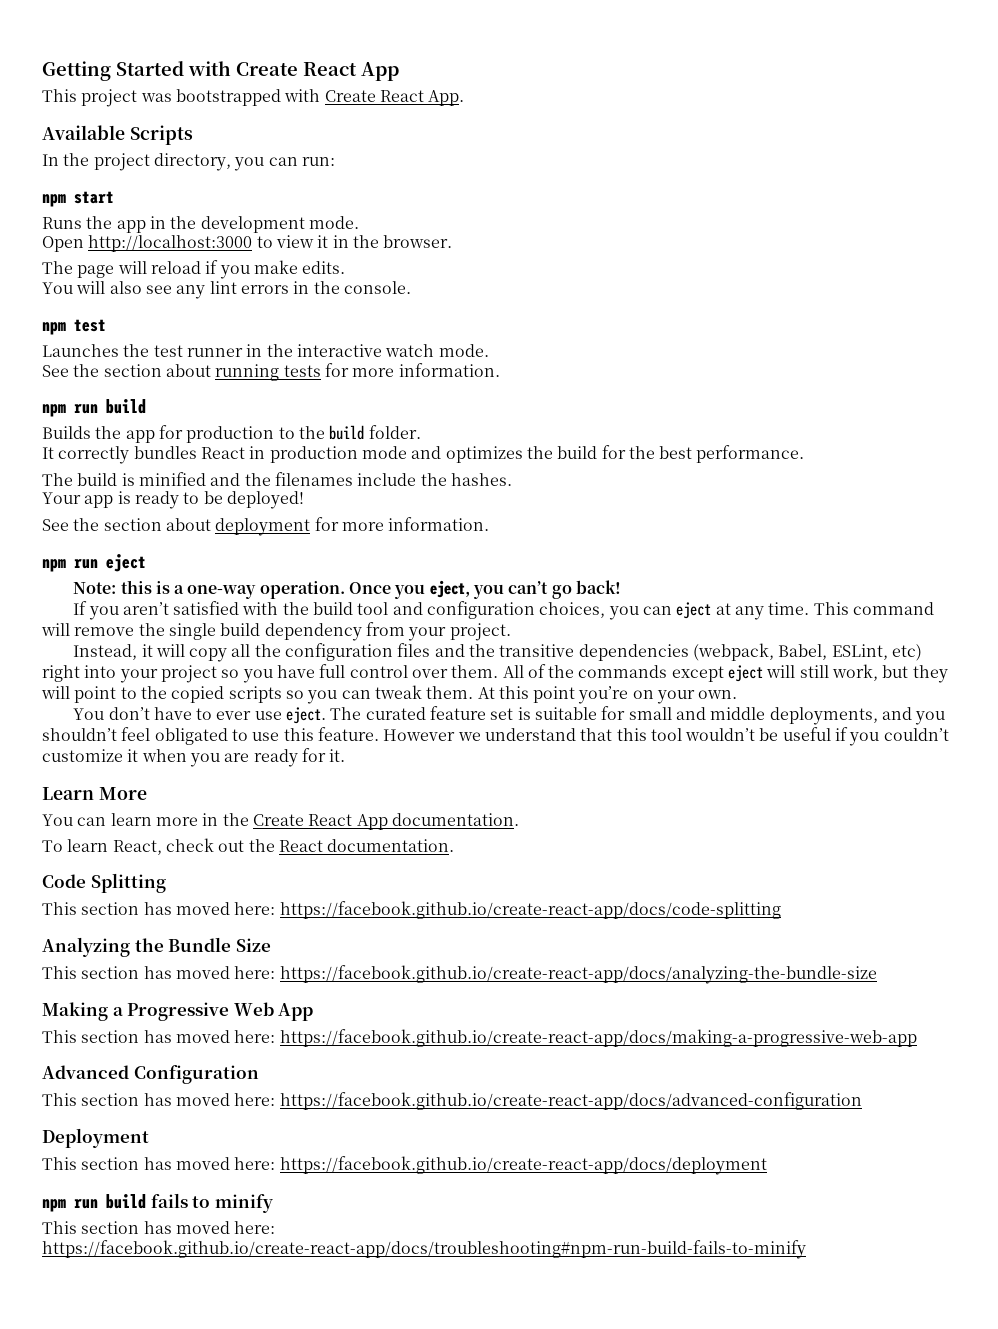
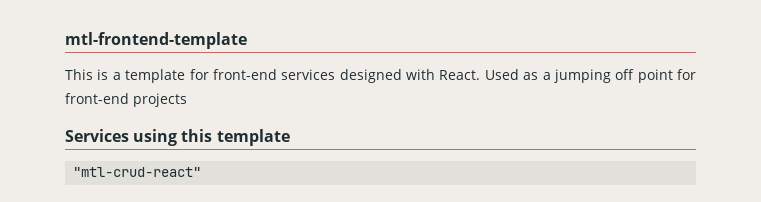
- Getting Started with Create React App
- This project was bootstrapped with Create React App.
- Available Scripts
- In the project directory, you can run:
- npm start
- Runs the app in the development mode.
- Open http://localhost:3000 to view it in the browser.
- The page will reload if you make edits.
- You will also see any lint errors in the console.
- npm test
- Launches the test runner in the interactive watch mode.
- See the section about running tests for more information.
- npm run build
- Builds the app for production to the build folder.
- It correctly bundles React in production mode and optimizes the build for the best performance.
- The build is minified and the filenames include the hashes.
- Your app is ready to be deployed!
- See the section about deployment for more information.
- npm run eject
- Note: this is a one-way operation. Once you eject, you can’t go back!
- If you aren’t satisfied with the build tool and configuration choices, you can eject at any time. This command will remove the single build dependency from your project.
- Instead, it will copy all the configuration files and the transitive dependencies (webpack, Babel, ESLint, etc) right into your project so you have full control over them. All of the commands except eject will still work, but they will point to the copied scripts so you can tweak them. At this point you’re on your own.
- You don’t have to ever use eject. The curated feature set is suitable for small and middle deployments, and you shouldn’t feel obligated to use this feature. However we understand that this tool wouldn’t be useful if you couldn’t customize it when you are ready for it.
- Learn More
- You can learn more in the Create React App documentation.
- To learn React, check out the React documentation.
- Code Splitting
- This section has moved here: https://facebook.github.io/create-react-app/docs/code-splitting
- Analyzing the Bundle Size
- This section has moved here: https://facebook.github.io/create-react-app/docs/analyzing-the-bundle-size
- Making a Progressive Web App
- This section has moved here: https://facebook.github.io/create-react-app/docs/making-a-progressive-web-app
- Advanced Configuration
- This section has moved here: https://facebook.github.io/create-react-app/docs/advanced-configuration
- Deployment
- This section has moved here: https://facebook.github.io/create-react-app/docs/deployment
- npm run build fails to minify
- This section has moved here: https://facebook.github.io/create-react-app/docs/troubleshooting#npm-run-build-fails-to-minify
+ mtl-frontend-template
+ This is a template for front-end services designed with React. Used as a jumping off point for front-end projects
+ Services using this template
+ "mtl-crud-react"

